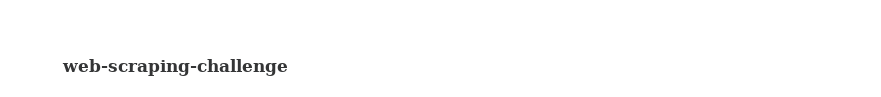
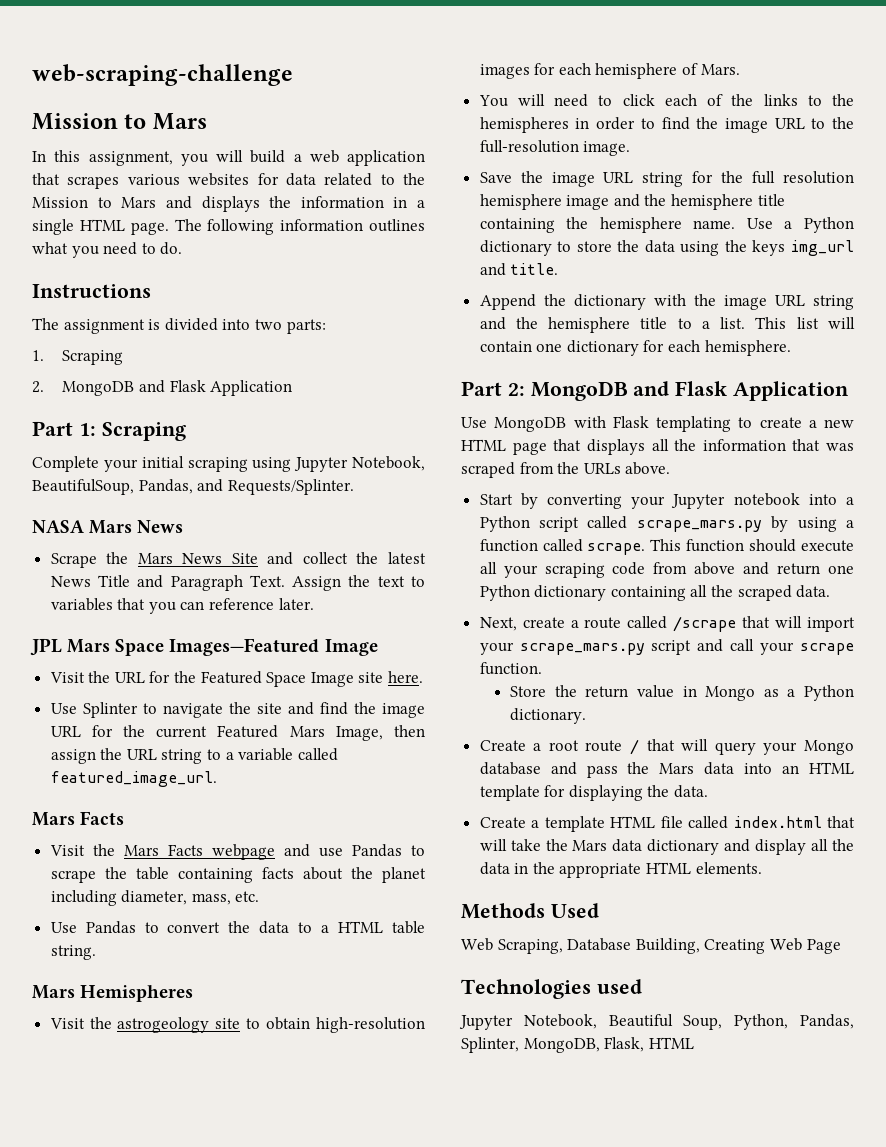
  web-scraping-challenge
+ Mission to Mars
+ In this assignment, you will build a web application that scrapes various websites for data related to the Mission to Mars and displays the information in a single HTML page. The following information outlines what you need to do.
+ Instructions
+ The assignment is divided into two parts:
+ 1. Scraping
+ 2. MongoDB and Flask Application
+ Part 1: Scraping
+ Complete your initial scraping using Jupyter Notebook, BeautifulSoup, Pandas, and Requests/Splinter.
+ NASA Mars News
+ Scrape the Mars News Site and collect the latest News Title and Paragraph Text. Assign the text to variables that you can reference later.
+ JPL Mars Space Images—Featured Image
+ Visit the URL for the Featured Space Image site here.
+ Use Splinter to navigate the site and find the image URL for the current Featured Mars Image, then assign the URL string to a variable called featured_image_url.
+ Mars Facts
+ Visit the Mars Facts webpage and use Pandas to scrape the table containing facts about the planet including diameter, mass, etc.
+ Use Pandas to convert the data to a HTML table string.
+ Mars Hemispheres
+ Visit the astrogeology site to obtain high-resolution images for each hemisphere of Mars.
+ You will need to click each of the links to the hemispheres in order to find the image URL to the full-resolution image.
+ Save the image URL string for the full resolution hemisphere image and the hemisphere title containing the hemisphere name. Use a Python dictionary to store the data using the keys img_url and title.
+ Append the dictionary with the image URL string and the hemisphere title to a list. This list will contain one dictionary for each hemisphere.
+ Part 2: MongoDB and Flask Application
+ Use MongoDB with Flask templating to create a new HTML page that displays all the information that was scraped from the URLs above.
+ Start by converting your Jupyter notebook into a Python script called scrape_mars.py by using a function called scrape. This function should execute all your scraping code from above and return one Python dictionary containing all the scraped data.
+ Next, create a route called /scrape that will import your scrape_mars.py script and call your scrape function.
+ Store the return value in Mongo as a Python dictionary.
+ Create a root route / that will query your Mongo database and pass the Mars data into an HTML template for displaying the data.
+ Create a template HTML file called index.html that will take the Mars data dictionary and display all the data in the appropriate HTML elements.
+ Methods Used
+ Web Scraping, Database Building, Creating Web Page
+ Technologies used
+ Jupyter Notebook, Beautiful Soup, Python, Pandas, Splinter, MongoDB, Flask, HTML

